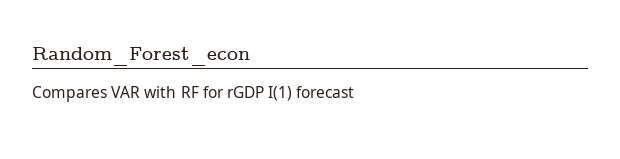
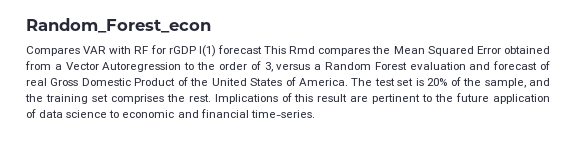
- Compares VAR with RF for rGDP I(1) forecast
+ Compares VAR with RF for rGDP I(1) forecast This Rmd compares the Mean Squared Error obtained from a Vector Autoregression to the order of 3, versus a Random Forest evaluation and forecast of real Gross Domestic Product of the United States of America. The test set is 20% of the sample, and the training set comprises the rest. Implications of this result are pertinent to the future application of data science to economic and financial time-series.

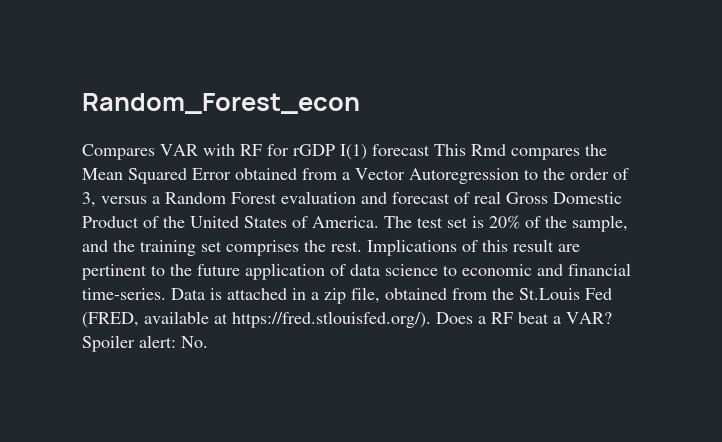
+ Data is attached in a zip file, obtained from the St.Louis Fed (FRED, available at https://fred.stlouisfed.org/). Does a RF beat a VAR? Spoiler alert: No.

